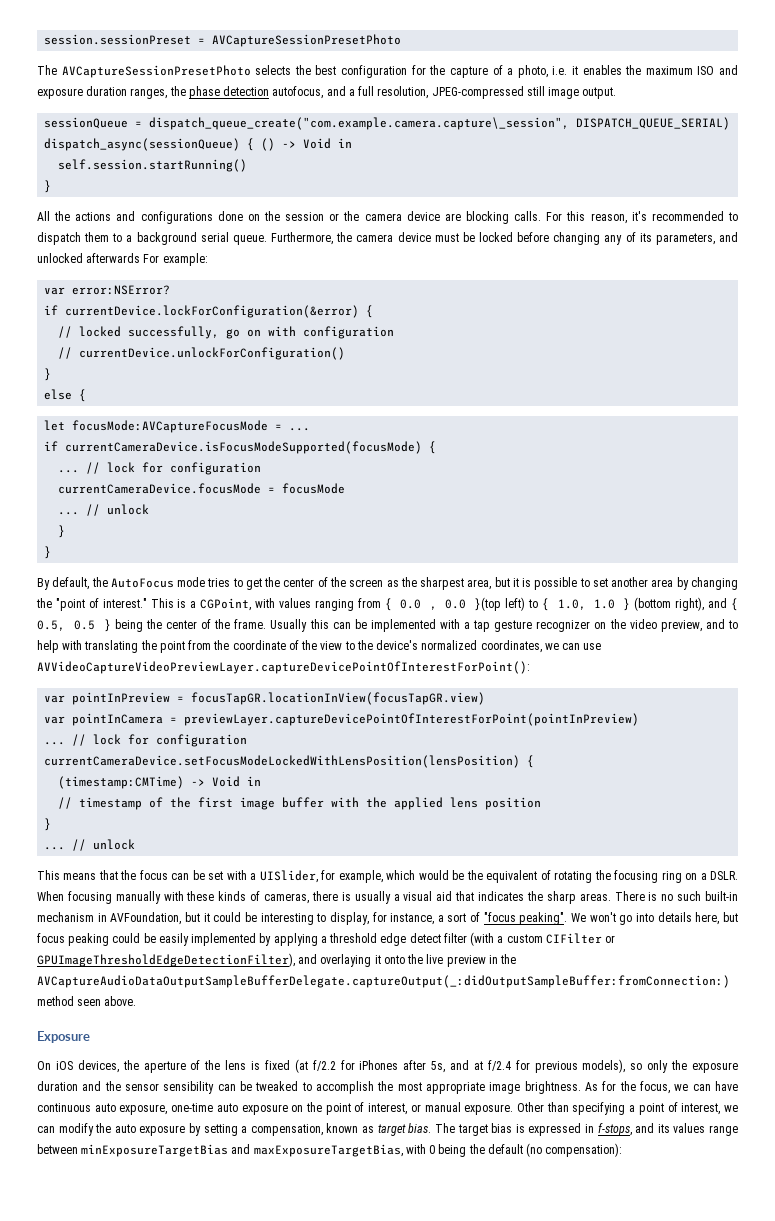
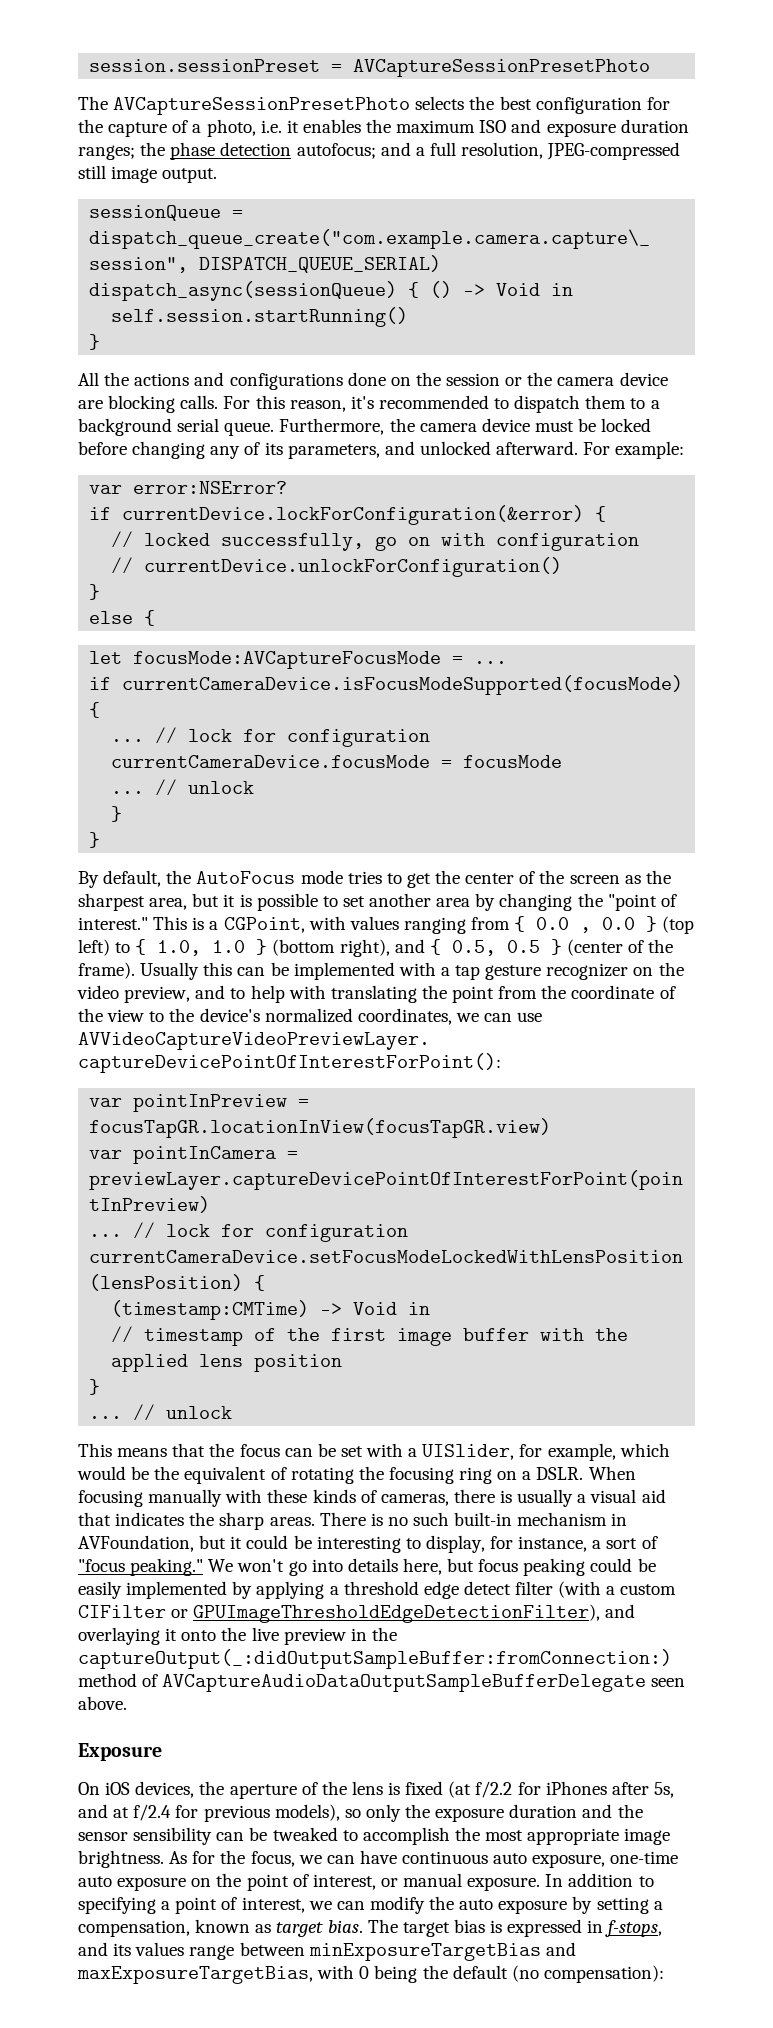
- The AVCaptureSessionPresetPhoto selects the best configuration for the capture of a photo, i.e. it enables the maximum ISO and exposure duration ranges, the phase detection autofocus, and a full resolution, JPEG-compressed still image output.
+ The AVCaptureSessionPresetPhoto selects the best configuration for the capture of a photo, i.e. it enables the maximum ISO and exposure duration ranges; the phase detection autofocus; and a full resolution, JPEG-compressed still image output.
- Furthermore, the camera device must be locked before changing any of its parameters, and unlocked afterwards For example:
+ Furthermore, the camera device must be locked before changing any of its parameters, and unlocked afterward. For example:
- This is a CGPoint, with values ranging from { 0.0 , 0.0 }(top left) to { 1.0, 1.0 } (bottom right), and { 0.5, 0.5 } being the center of the frame.
+ This is a CGPoint, with values ranging from { 0.0 , 0.0 } (top left) to { 1.0, 1.0 } (bottom right), and { 0.5, 0.5 } (center of the frame).
- There is no such built-in mechanism in AVFoundation, but it could be interesting to display, for instance, a sort of "focus peaking".
+ There is no such built-in mechanism in AVFoundation, but it could be interesting to display, for instance, a sort of "focus peaking."
- We won't go into details here, but focus peaking could be easily implemented by applying a threshold edge detect filter (with a custom CIFilter or GPUImageThresholdEdgeDetectionFilter), and overlaying it onto the live preview in the AVCaptureAudioDataOutputSampleBufferDelegate.captureOutput(_:didOutputSampleBuffer:fromConnection:) method seen above.
+ We won't go into details here, but focus peaking could be easily implemented by applying a threshold edge detect filter (with a custom CIFilter or GPUImageThresholdEdgeDetectionFilter), and overlaying it onto the live preview in the captureOutput(_:didOutputSampleBuffer:fromConnection:) method of AVCaptureAudioDataOutputSampleBufferDelegate seen above.
- Other than specifying a point of interest, we can modify the auto exposure by setting a compensation, known as target bias.
+ In addition to specifying a point of interest, we can modify the auto exposure by setting a compensation, known as target bias.

